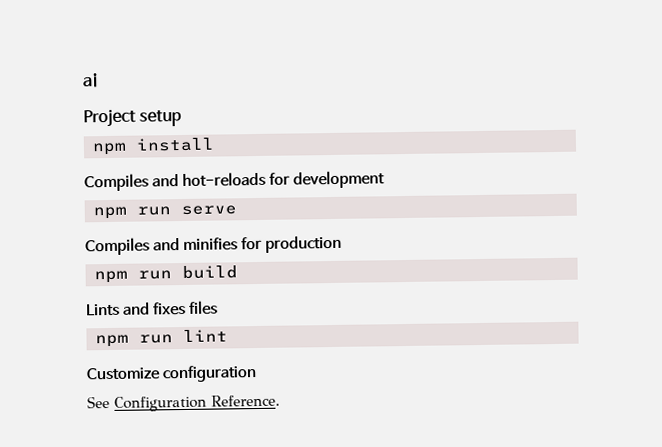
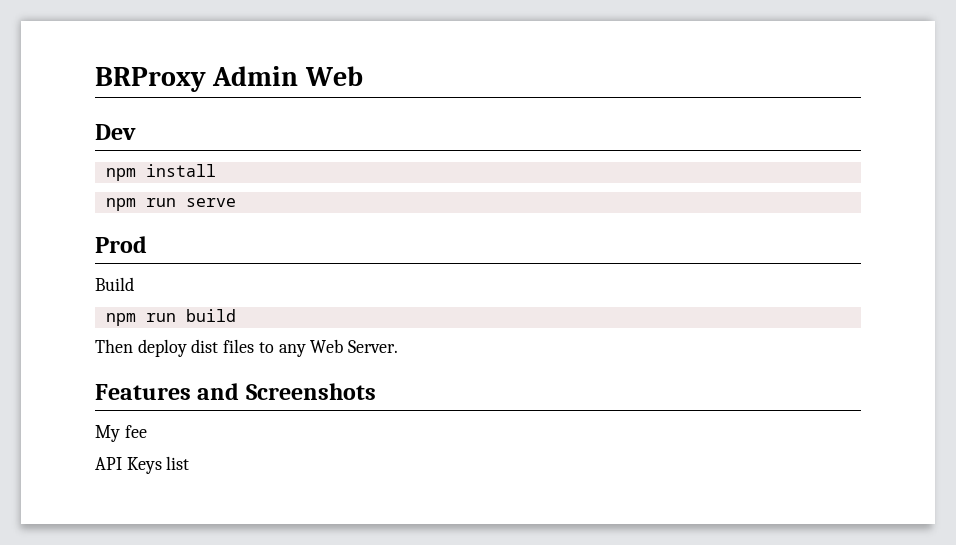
- ai
- Project setup
+ BRProxy Admin Web
+ Dev
  npm install
- Compiles and hot-reloads for development
  npm run serve
- Compiles and minifies for production
+ Prod
+ Build
  npm run build
- Lints and fixes files
- npm run lint
- Customize configuration
- See Configuration Reference.
+ Then deploy dist files to any Web Server.
+ Features and Screenshots
+ My fee
+ API Keys list

